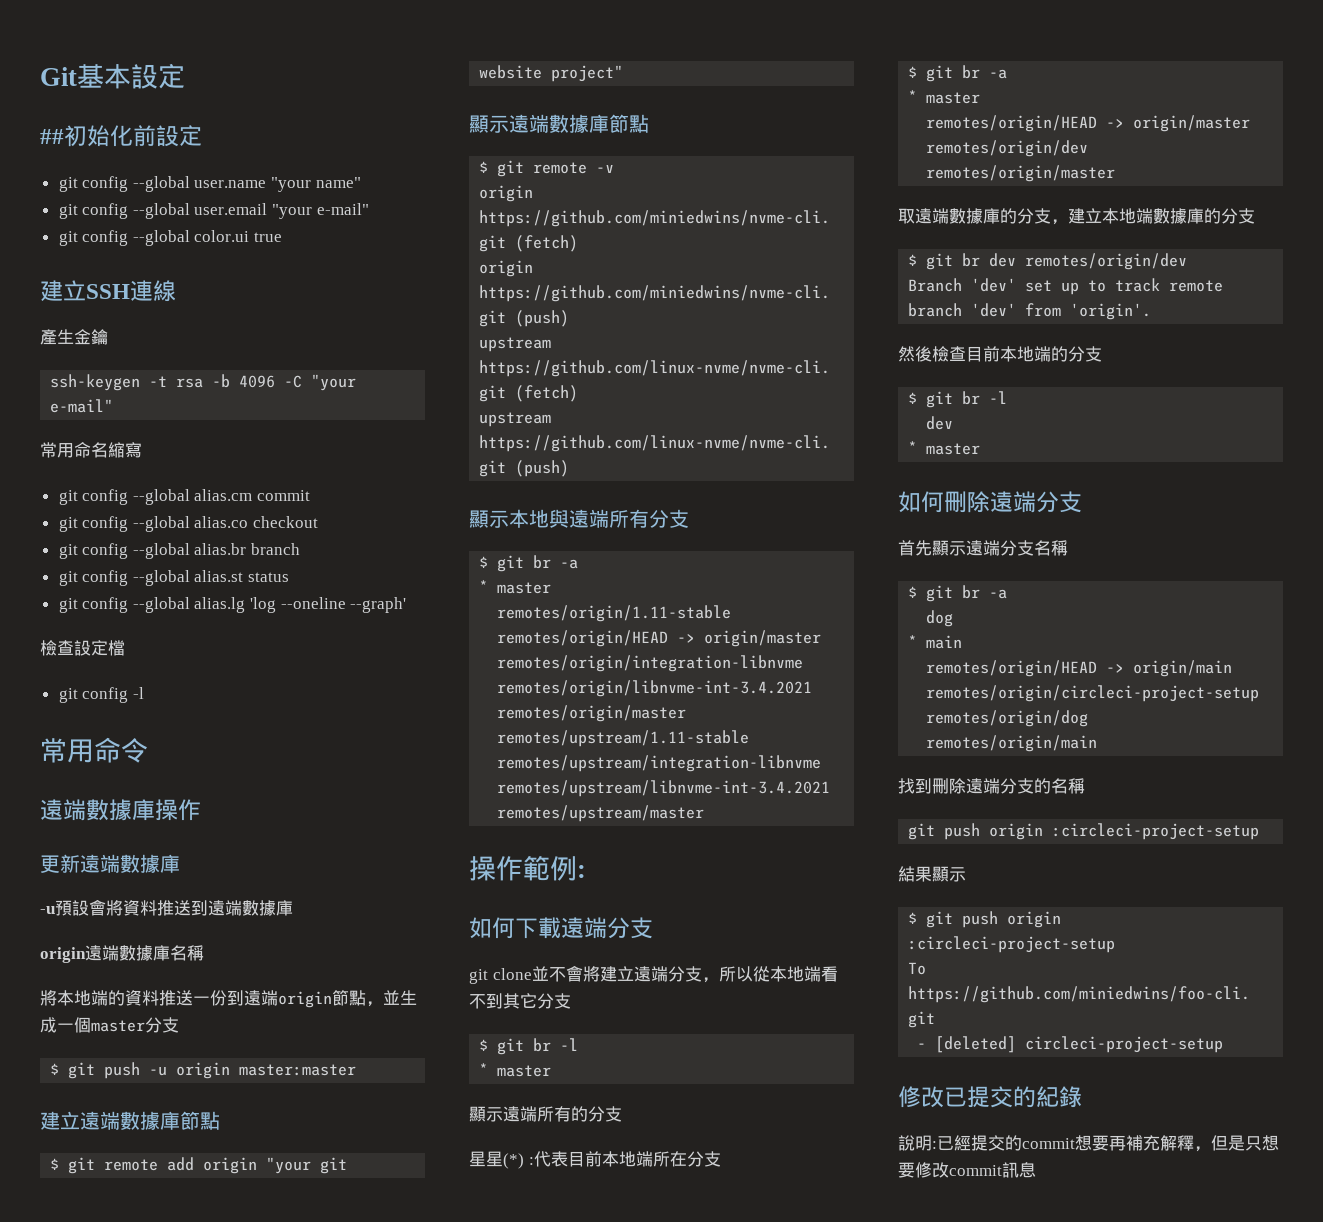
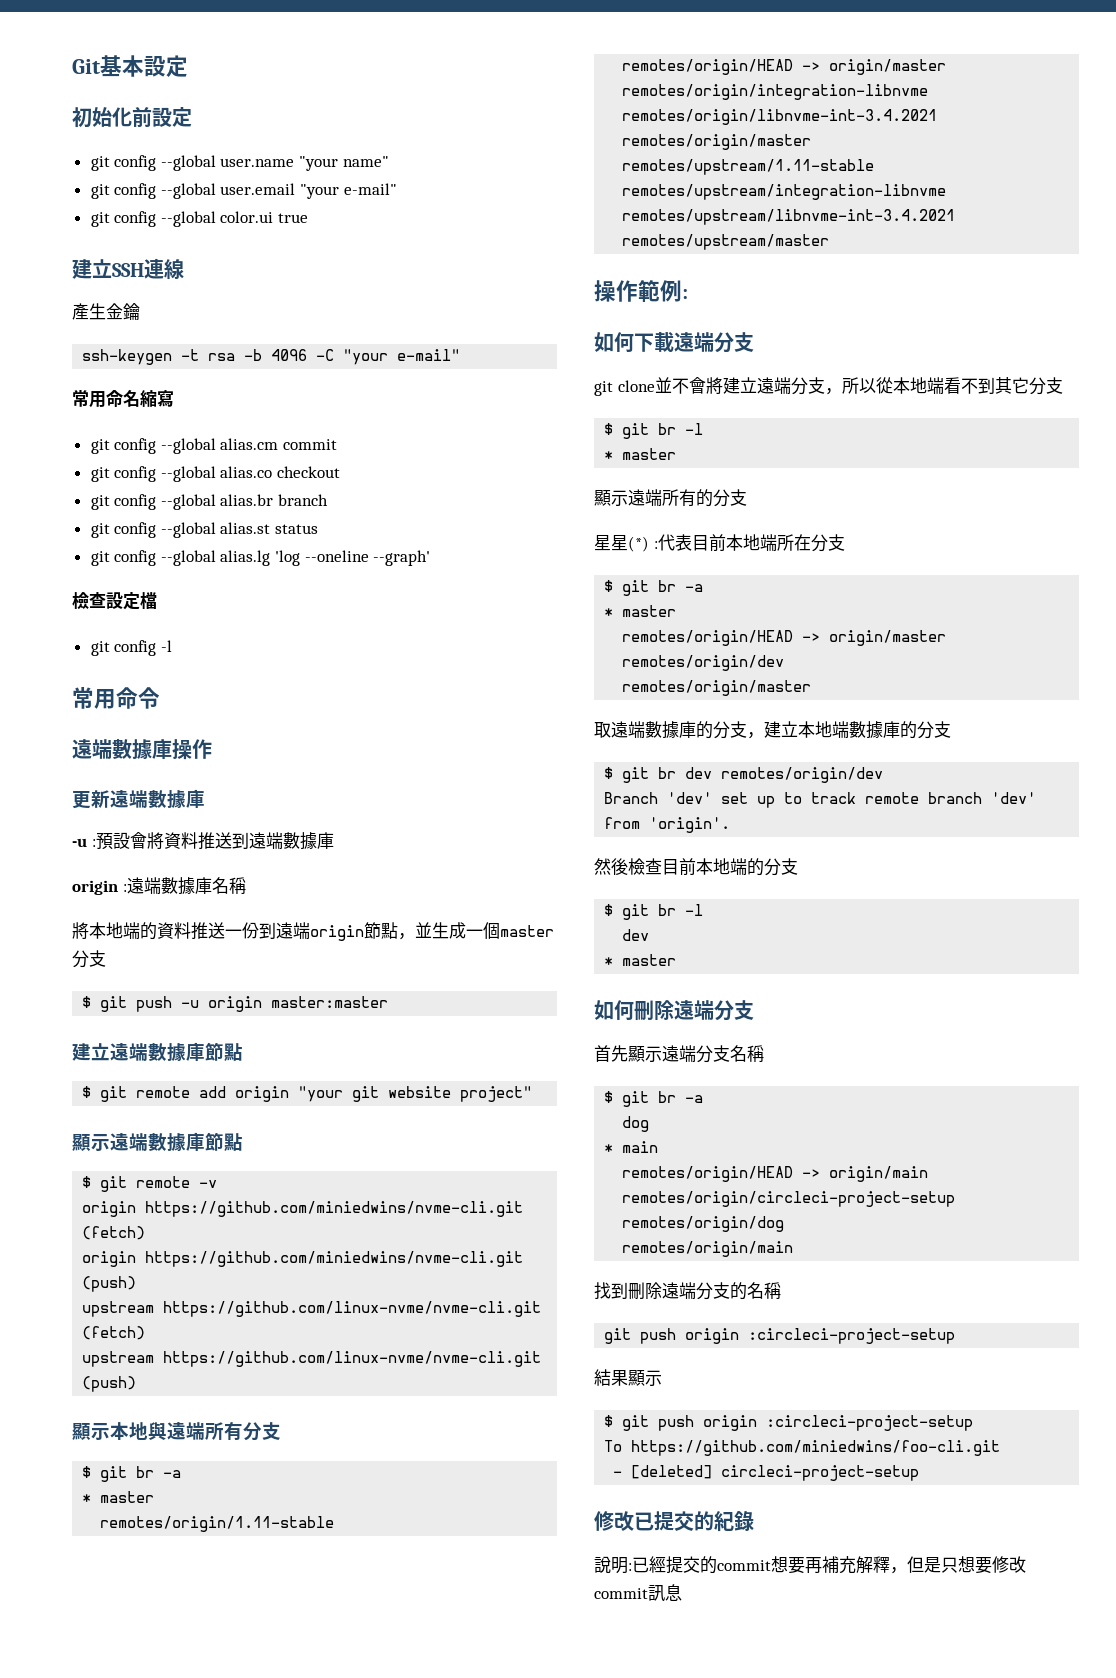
- ##初始化前設定
+ 初始化前設定
- -u預設會將資料推送到遠端數據庫
+ -u :預設會將資料推送到遠端數據庫
- origin遠端數據庫名稱
+ origin :遠端數據庫名稱

